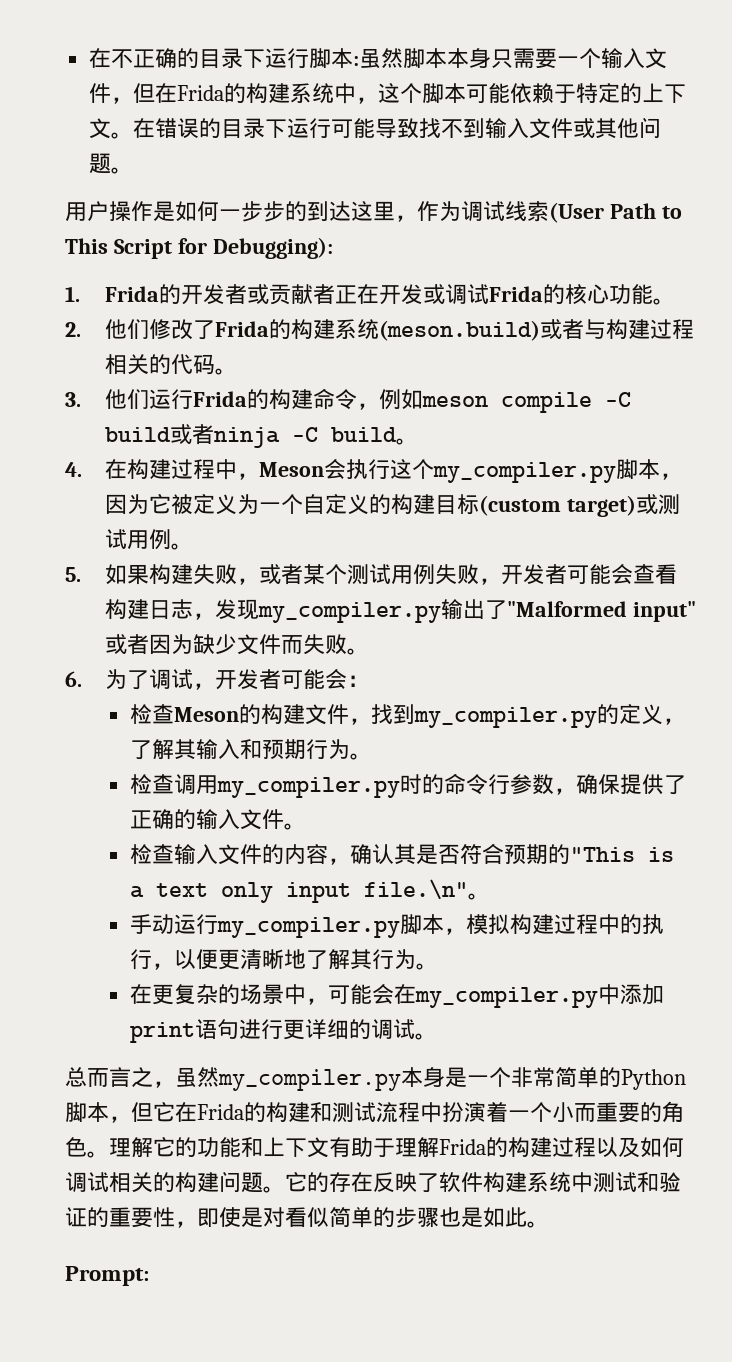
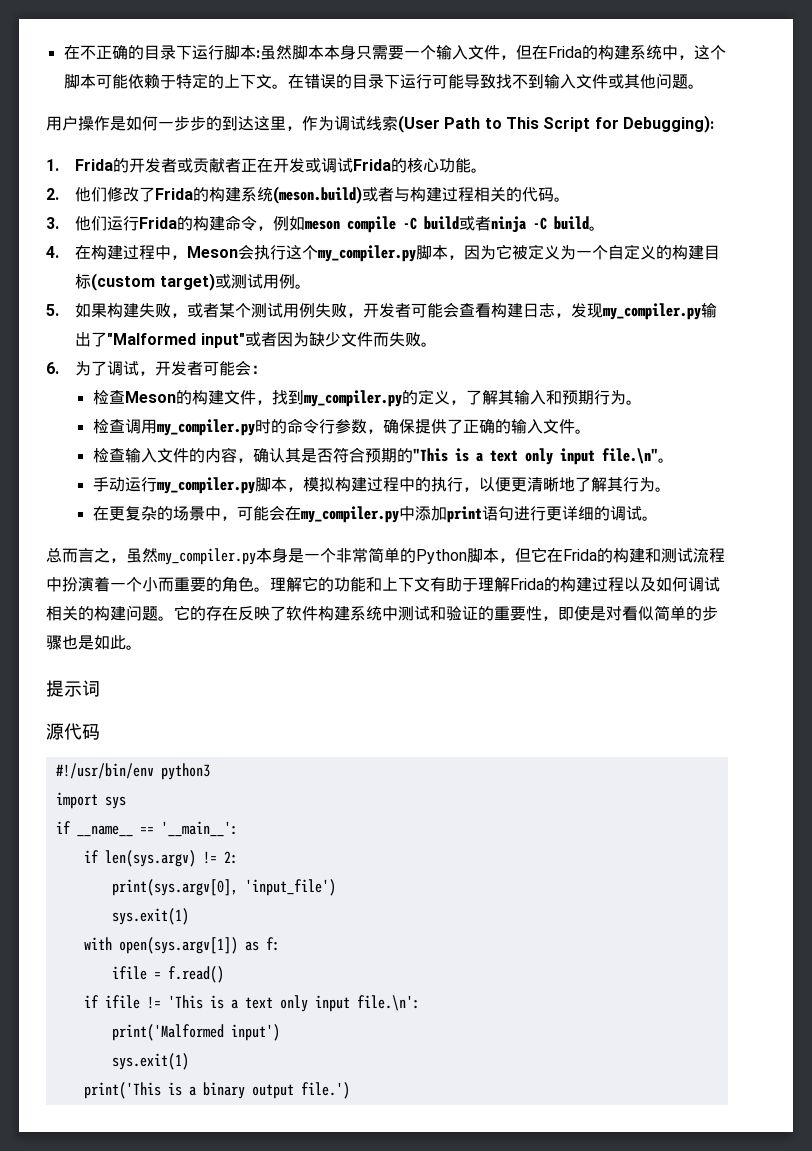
- Prompt:
+ 提示词
+ 源代码
+ #!/usr/bin/env python3
+ import sys
+ if __name__ == '__main__':
+ if len(sys.argv) != 2:
+ print(sys.argv[0], 'input_file')
+ sys.exit(1)
+ with open(sys.argv[1]) as f:
+ ifile = f.read()
+ if ifile != 'This is a text only input file.\n':
+ print('Malformed input')
+ sys.exit(1)
+ print('This is a binary output file.')

